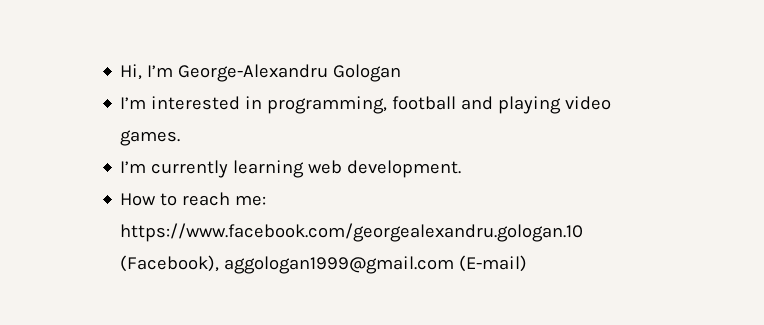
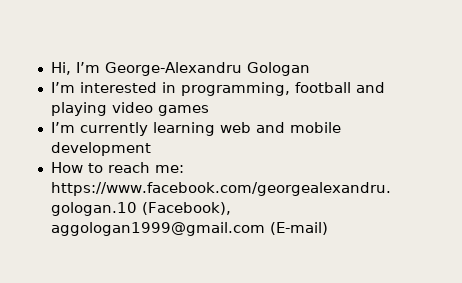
- I’m interested in programming, football and playing video games.
+ I’m interested in programming, football and playing video games
- I’m currently learning web development.
+ I’m currently learning web and mobile development

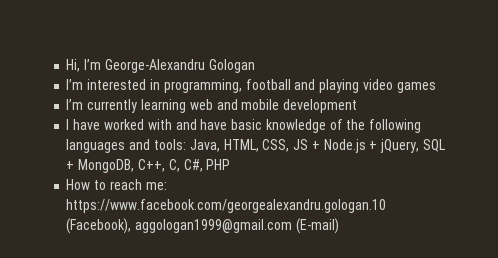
+ I have worked with and have basic knowledge of the following languages and tools: Java, HTML, CSS, JS + Node.js + jQuery, SQL + MongoDB, C++, C, C#, PHP

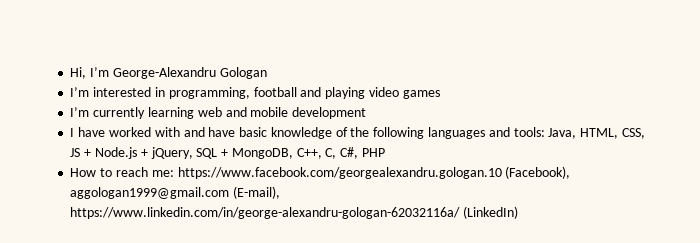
- How to reach me: https://www.facebook.com/georgealexandru.gologan.10 (Facebook), aggologan1999@gmail.com (E-mail)
+ How to reach me: https://www.facebook.com/georgealexandru.gologan.10 (Facebook), aggologan1999@gmail.com (E-mail), https://www.linkedin.com/in/george-alexandru-gologan-62032116a/ (LinkedIn)

